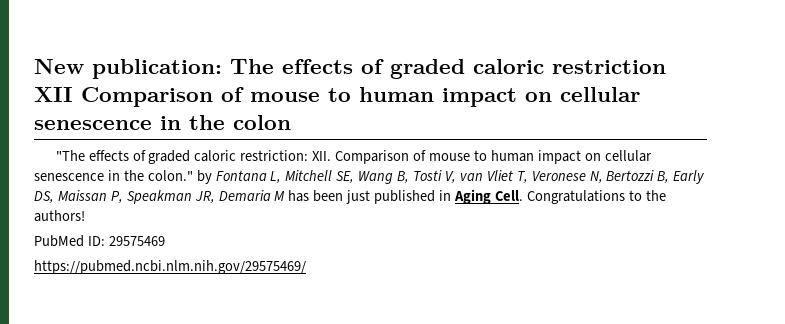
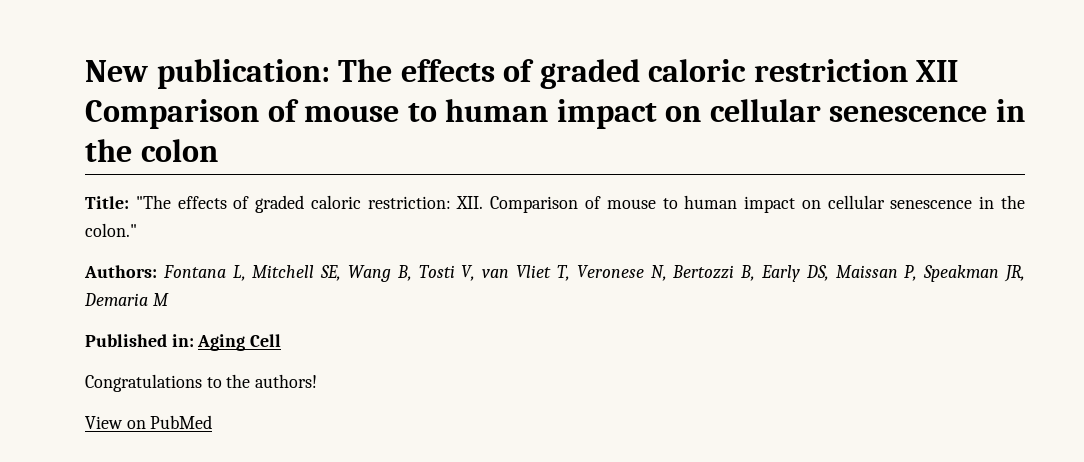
- "The effects of graded caloric restriction: XII. Comparison of mouse to human impact on cellular senescence in the colon." by Fontana L, Mitchell SE, Wang B, Tosti V, van Vliet T, Veronese N, Bertozzi B, Early DS, Maissan P, Speakman JR, Demaria M has been just published in Aging Cell. Congratulations to the authors!
+ Title: "The effects of graded caloric restriction: XII. Comparison of mouse to human impact on cellular senescence in the colon."
+ Authors: Fontana L, Mitchell SE, Wang B, Tosti V, van Vliet T, Veronese N, Bertozzi B, Early DS, Maissan P, Speakman JR, Demaria M
+ Published in: Aging Cell
+ Congratulations to the authors!
- PubMed ID: 29575469
- https://pubmed.ncbi.nlm.nih.gov/29575469/
+ View on PubMed

